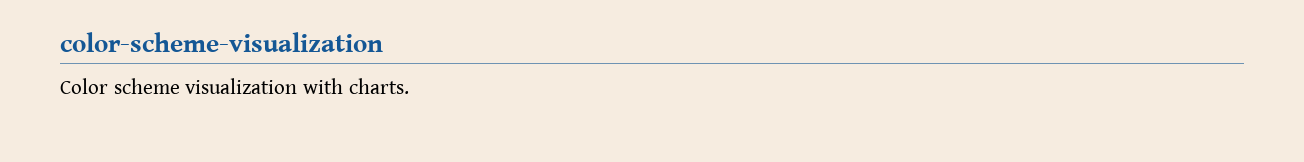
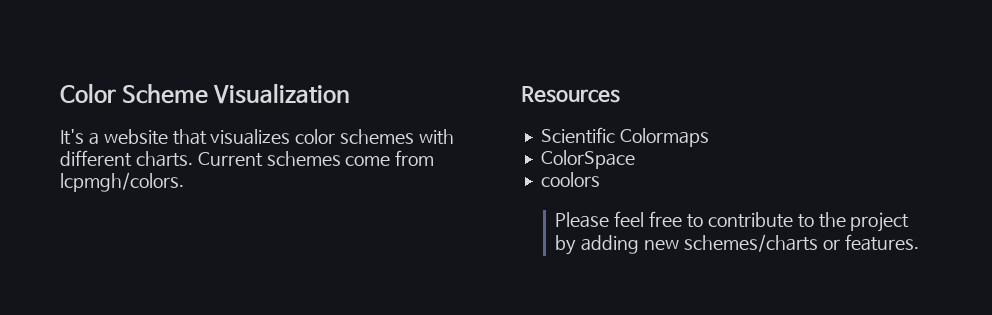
- color-scheme-visualization
- Color scheme visualization with charts.
+ Color Scheme Visualization
+ It's a website that visualizes color schemes with different charts. Current schemes come from lcpmgh/colors.
+ Resources
+ Scientific Colormaps
+ ColorSpace
+ coolors
+ Please feel free to contribute to the project by adding new schemes/charts or features.

